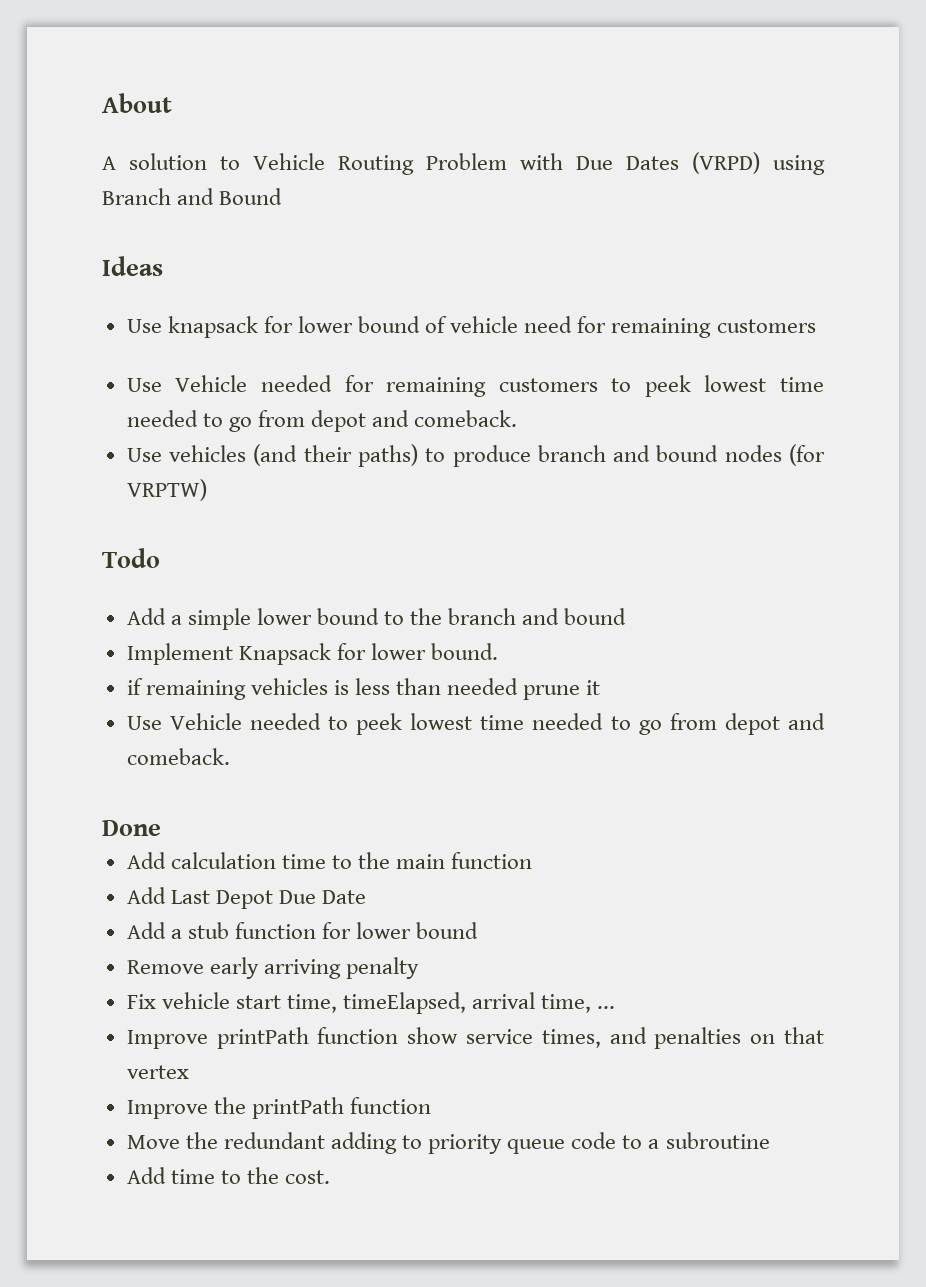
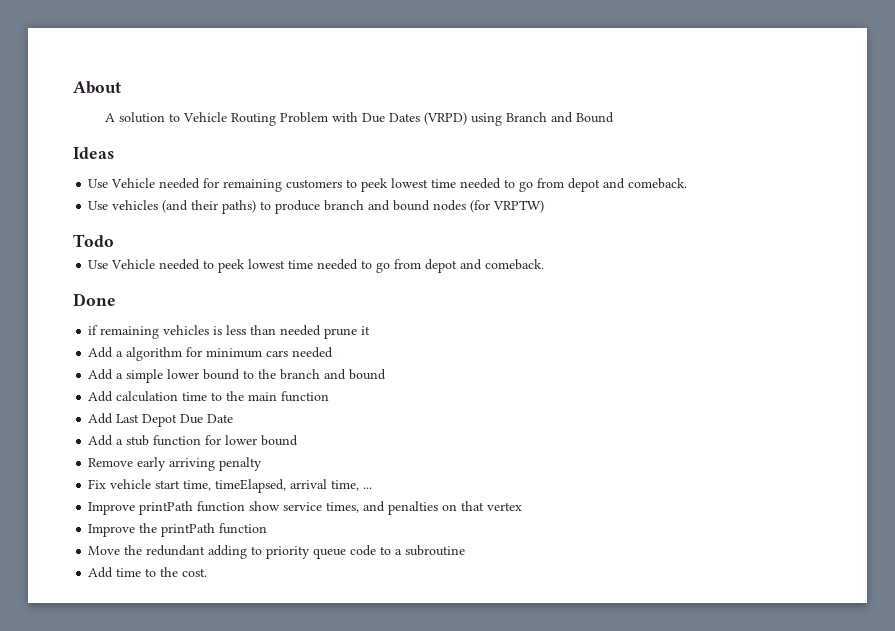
- Use knapsack for lower bound of vehicle need for remaining customers
- Add a simple lower bound to the branch and bound
- Implement Knapsack for lower bound.
- if remaining vehicles is less than needed prune it
+ if remaining vehicles is less than needed prune it
+ Add a algorithm for minimum cars needed
+ Add a simple lower bound to the branch and bound

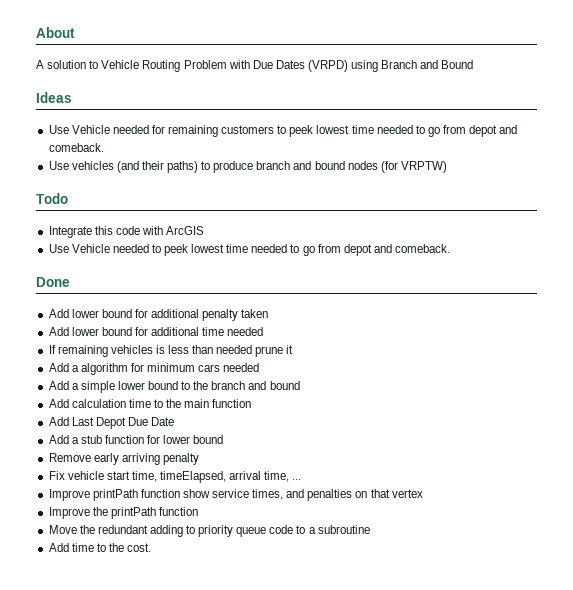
+ Integrate this code with ArcGIS
- if remaining vehicles is less than needed prune it
+ Add lower bound for additional penalty taken
+ Add lower bound for additional time needed
+ If remaining vehicles is less than needed prune it

